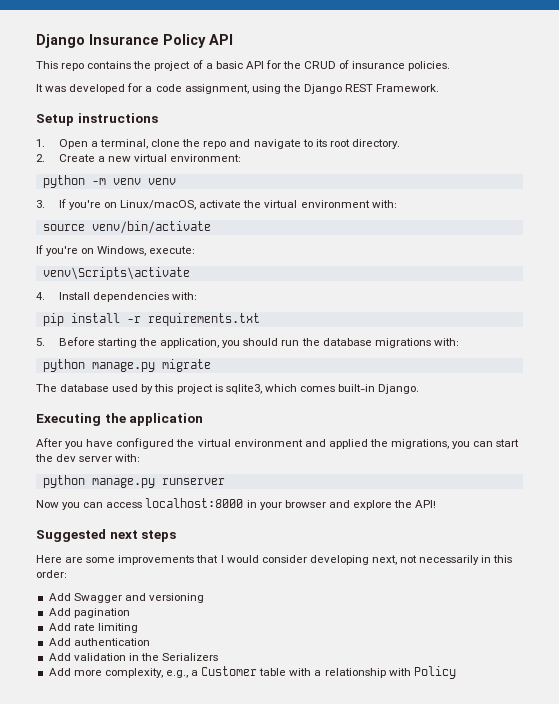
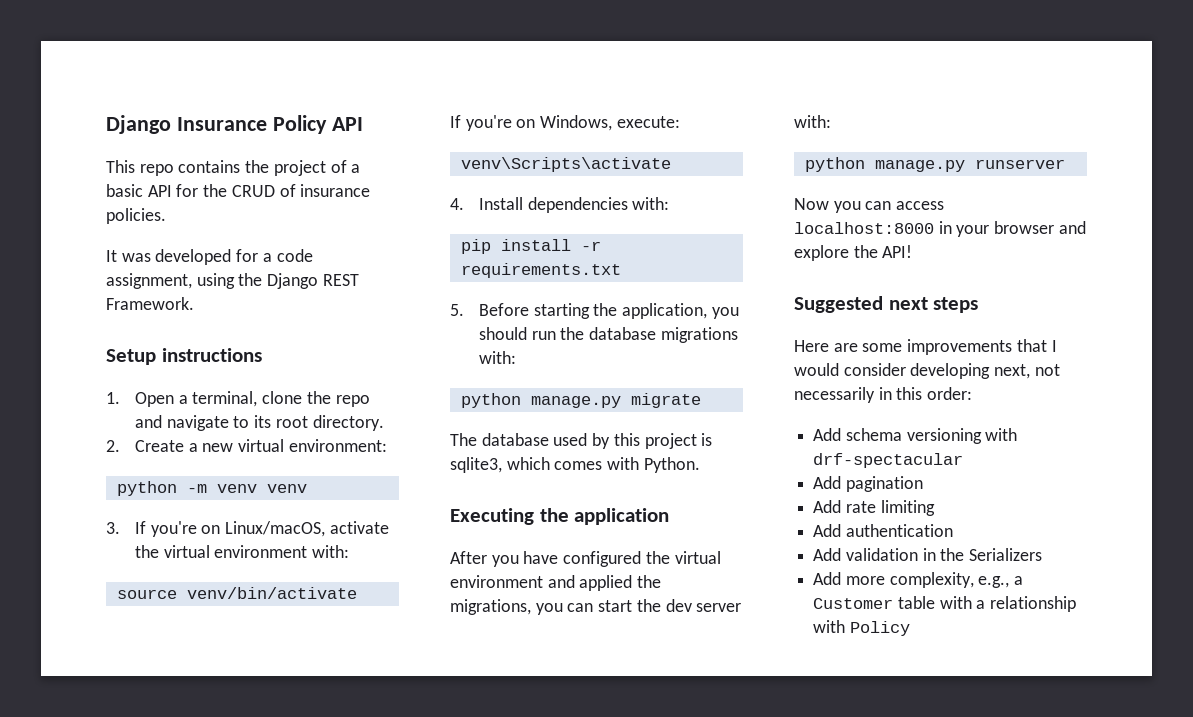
- The database used by this project is sqlite3, which comes built-in Django.
+ The database used by this project is sqlite3, which comes with Python.
- Add Swagger and versioning
+ Add schema versioning with drf-spectacular

